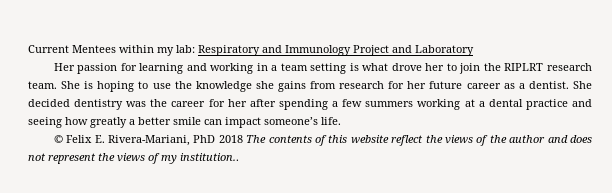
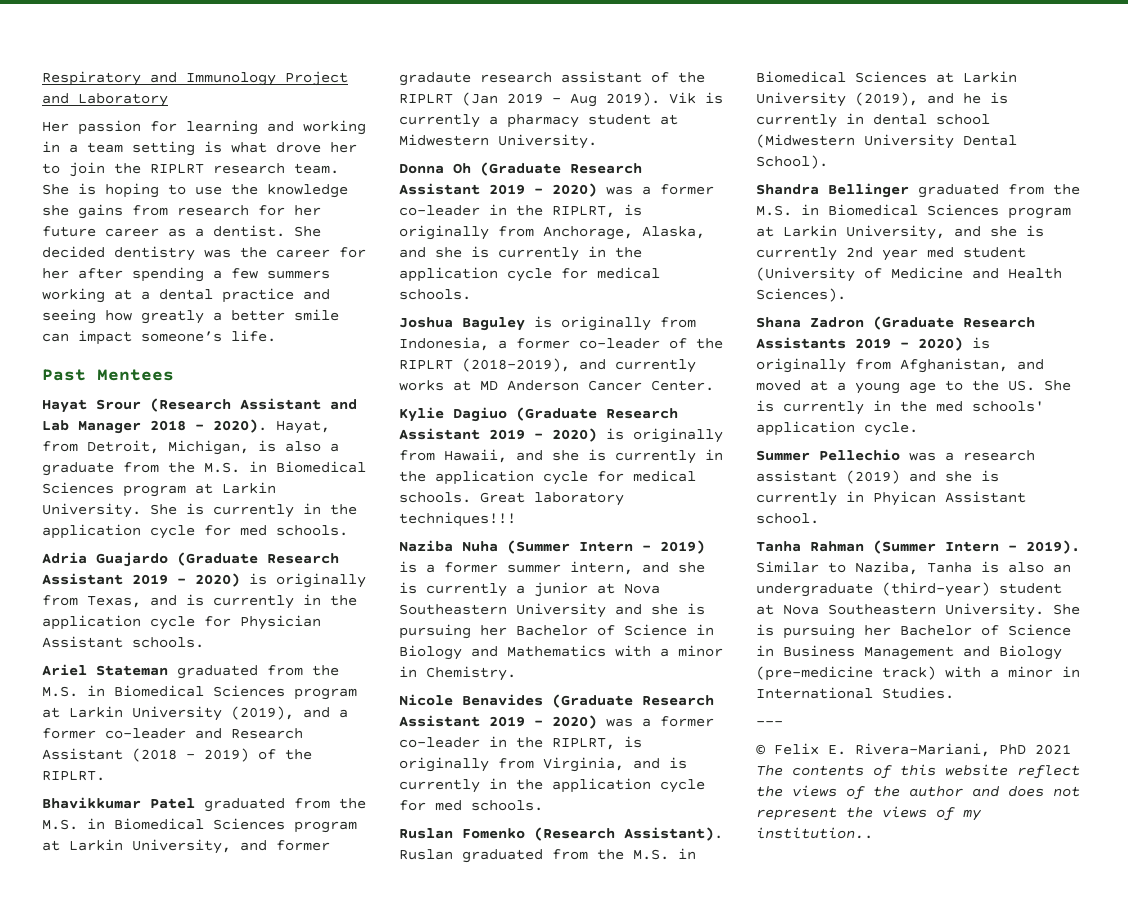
- Current Mentees within my lab: Respiratory and Immunology Project and Laboratory
+ Respiratory and Immunology Project and Laboratory
+ Past Mentees
+ Hayat Srour (Research Assistant and Lab Manager 2018 - 2020). Hayat, from Detroit, Michigan, is also a graduate from the M.S. in Biomedical Sciences program at Larkin University. She is currently in the application cycle for med schools.
+ Adria Guajardo (Graduate Research Assistant 2019 - 2020) is originally from Texas, and is currently in the application cycle for Physician Assistant schools.
+ Ariel Stateman graduated from the M.S. in Biomedical Sciences program at Larkin University (2019), and a former co-leader and Research Assistant (2018 - 2019) of the RIPLRT.
+ Bhavikkumar Patel graduated from the M.S. in Biomedical Sciences program at Larkin University, and former gradaute research assistant of the RIPLRT (Jan 2019 - Aug 2019). Vik is currently a pharmacy student at Midwestern University.
+ Donna Oh (Graduate Research Assistant 2019 - 2020) was a former co-leader in the RIPLRT, is originally from Anchorage, Alaska, and she is currently in the application cycle for medical schools.
+ Joshua Baguley is originally from Indonesia, a former co-leader of the RIPLRT (2018-2019), and currently works at MD Anderson Cancer Center.
+ Kylie Dagiuo (Graduate Research Assistant 2019 - 2020) is originally from Hawaii, and she is currently in the application cycle for medical schools. Great laboratory techniques!!!
+ Naziba Nuha (Summer Intern - 2019) is a former summer intern, and she is currently a junior at Nova Southeastern University and she is pursuing her Bachelor of Science in Biology and Mathematics with a minor in Chemistry.
+ Nicole Benavides (Graduate Research Assistant 2019 - 2020) was a former co-leader in the RIPLRT, is originally from Virginia, and is currently in the application cycle for med schools.
+ Ruslan Fomenko (Research Assistant). Ruslan graduated from the M.S. in Biomedical Sciences at Larkin University (2019), and he is currently in dental school (Midwestern University Dental School).
+ Shandra Bellinger graduated from the M.S. in Biomedical Sciences program at Larkin University, and she is currently 2nd year med student (University of Medicine and Health Sciences).
+ Shana Zadron (Graduate Research Assistants 2019 - 2020) is originally from Afghanistan, and moved at a young age to the US. She is currently in the med schools' application cycle.
+ Summer Pellechio was a research assistant (2019) and she is currently in Phyican Assistant school.
+ Tanha Rahman (Summer Intern - 2019). Similar to Naziba, Tanha is also an undergraduate (third-year) student at Nova Southeastern University. She is pursuing her Bachelor of Science in Business Management and Biology (pre-medicine track) with a minor in International Studies.
+ ---
- © Felix E. Rivera-Mariani, PhD 2018 The contents of this website reflect the views of the author and does not represent the views of my institution..
+ © Felix E. Rivera-Mariani, PhD 2021 The contents of this website reflect the views of the author and does not represent the views of my institution..

